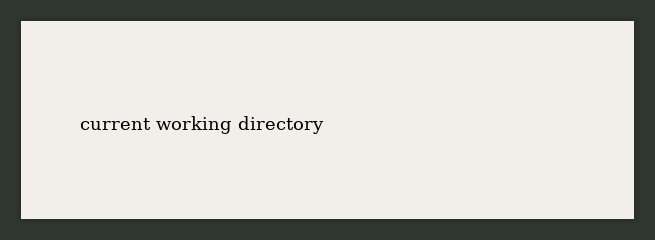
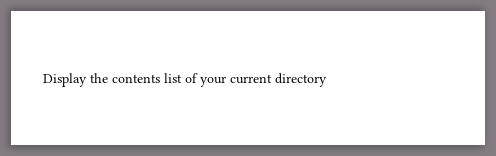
- current working directory
+ Display the contents list of your current directory

